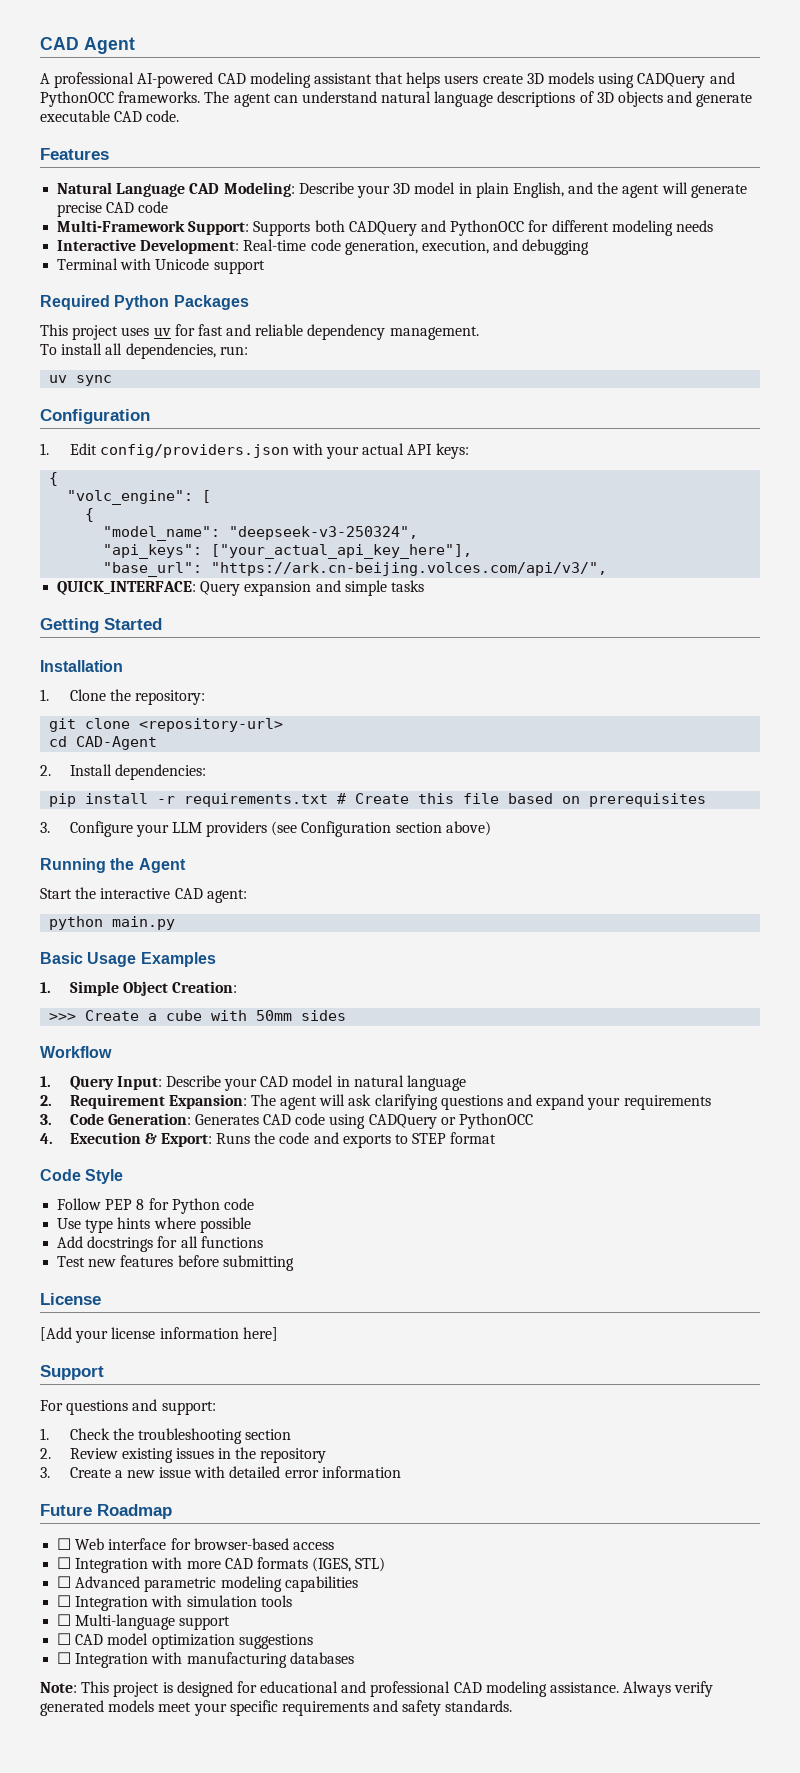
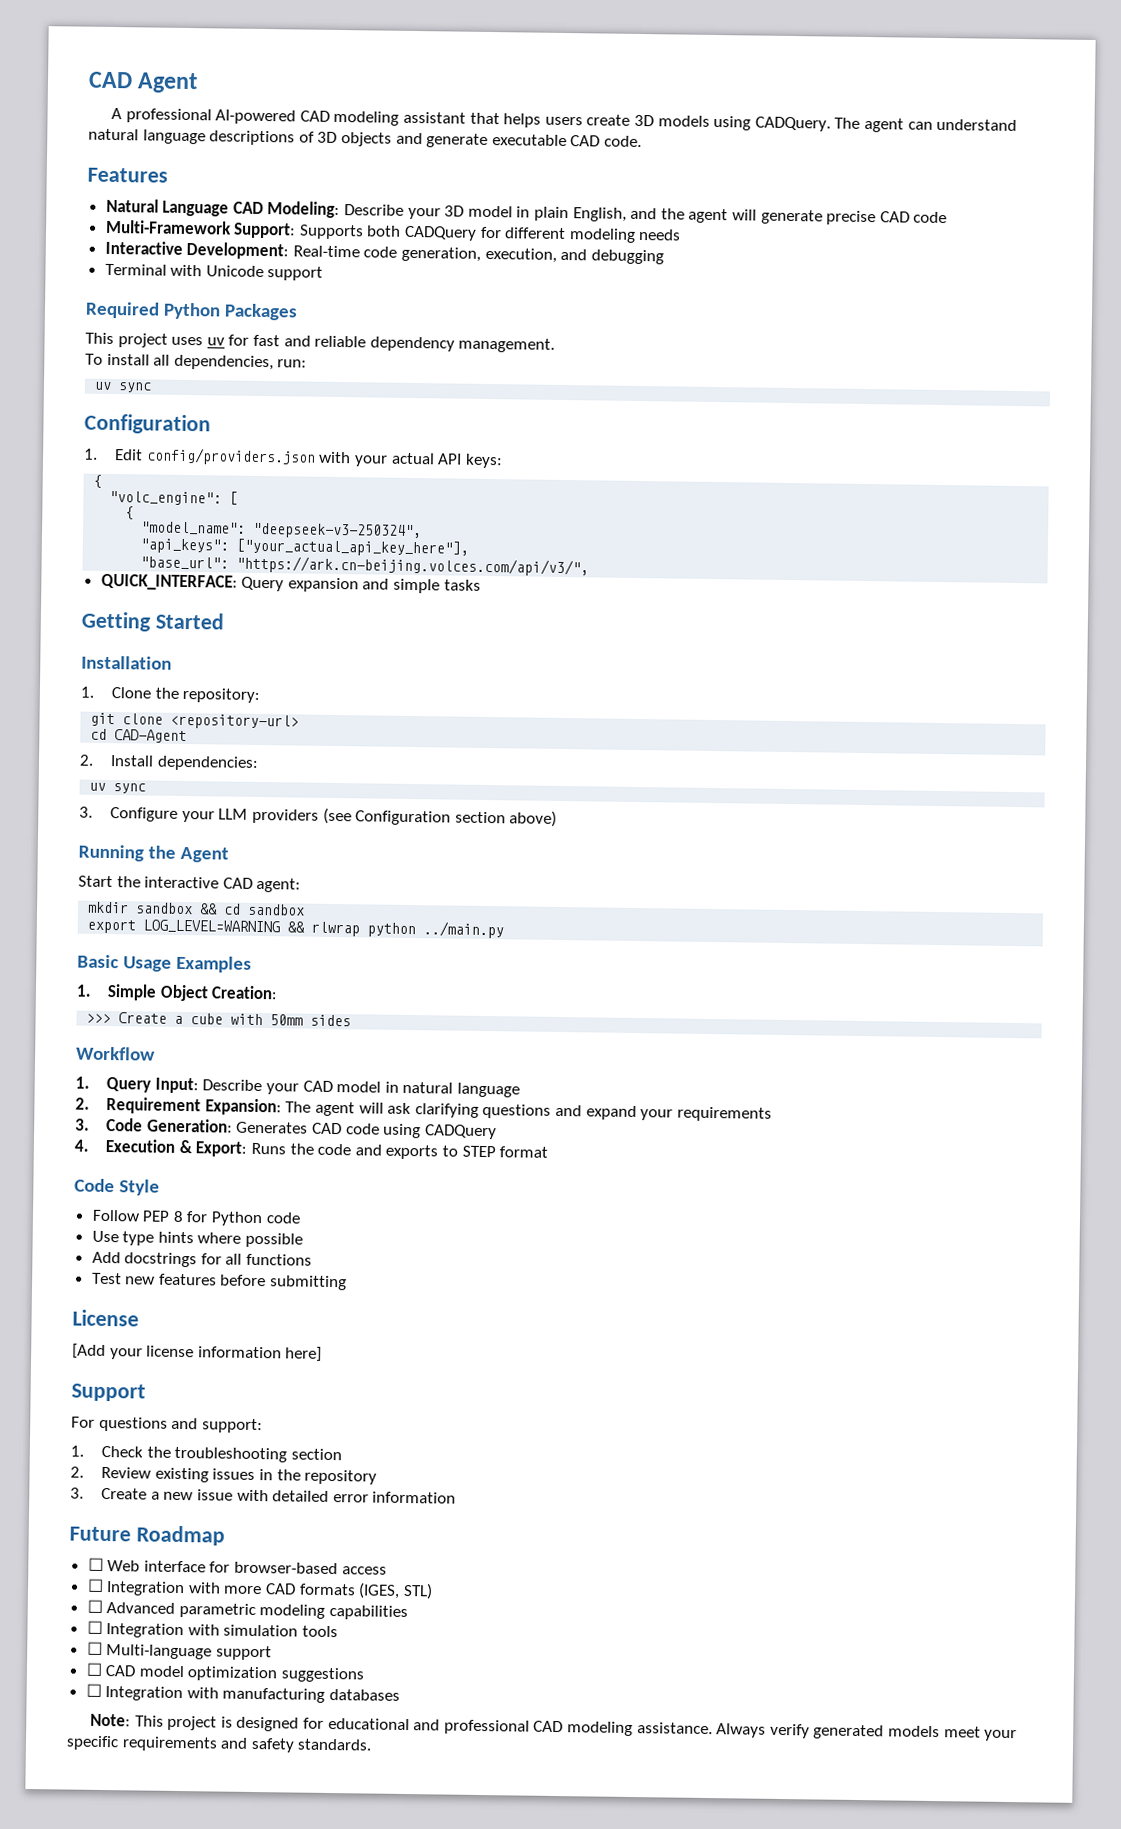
- A professional AI-powered CAD modeling assistant that helps users create 3D models using CADQuery and PythonOCC frameworks.
+ A professional AI-powered CAD modeling assistant that helps users create 3D models using CADQuery.
- Multi-Framework Support: Supports both CADQuery and PythonOCC for different modeling needs
+ Multi-Framework Support: Supports both CADQuery for different modeling needs
  2. Install dependencies:
- pip install -r requirements.txt # Create this file based on prerequisites
+ uv sync
- python main.py
+ mkdir sandbox && cd sandbox
+ export LOG_LEVEL=WARNING && rlwrap python ../main.py
- 3. Code Generation: Generates CAD code using CADQuery or PythonOCC
+ 3. Code Generation: Generates CAD code using CADQuery

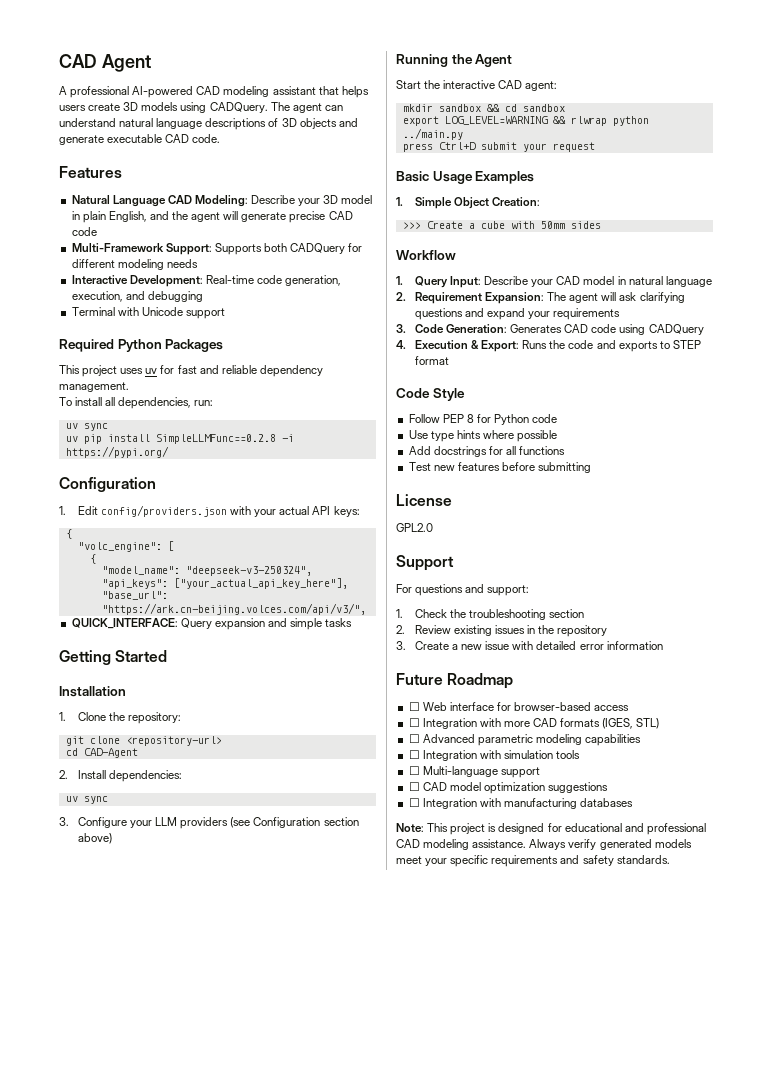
+ uv pip install SimpleLLMFunc==0.2.8 -i https://pypi.org/
+ press Ctrl+D submit your request
- [Add your license information here]
+ GPL2.0

